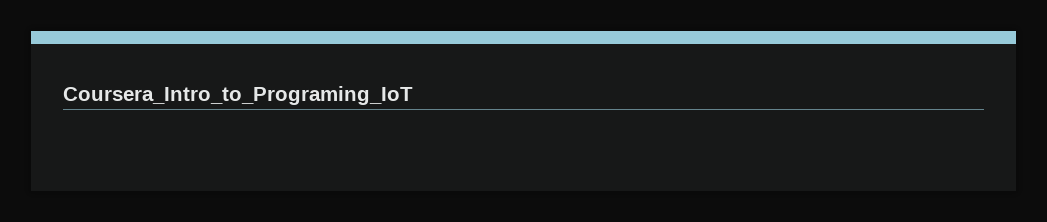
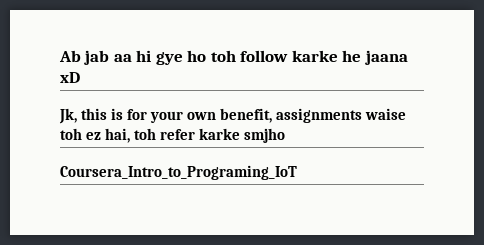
+ Ab jab aa hi gye ho toh follow karke he jaana xD
+ Jk, this is for your own benefit, assignments waise toh ez hai, toh refer karke smjho

